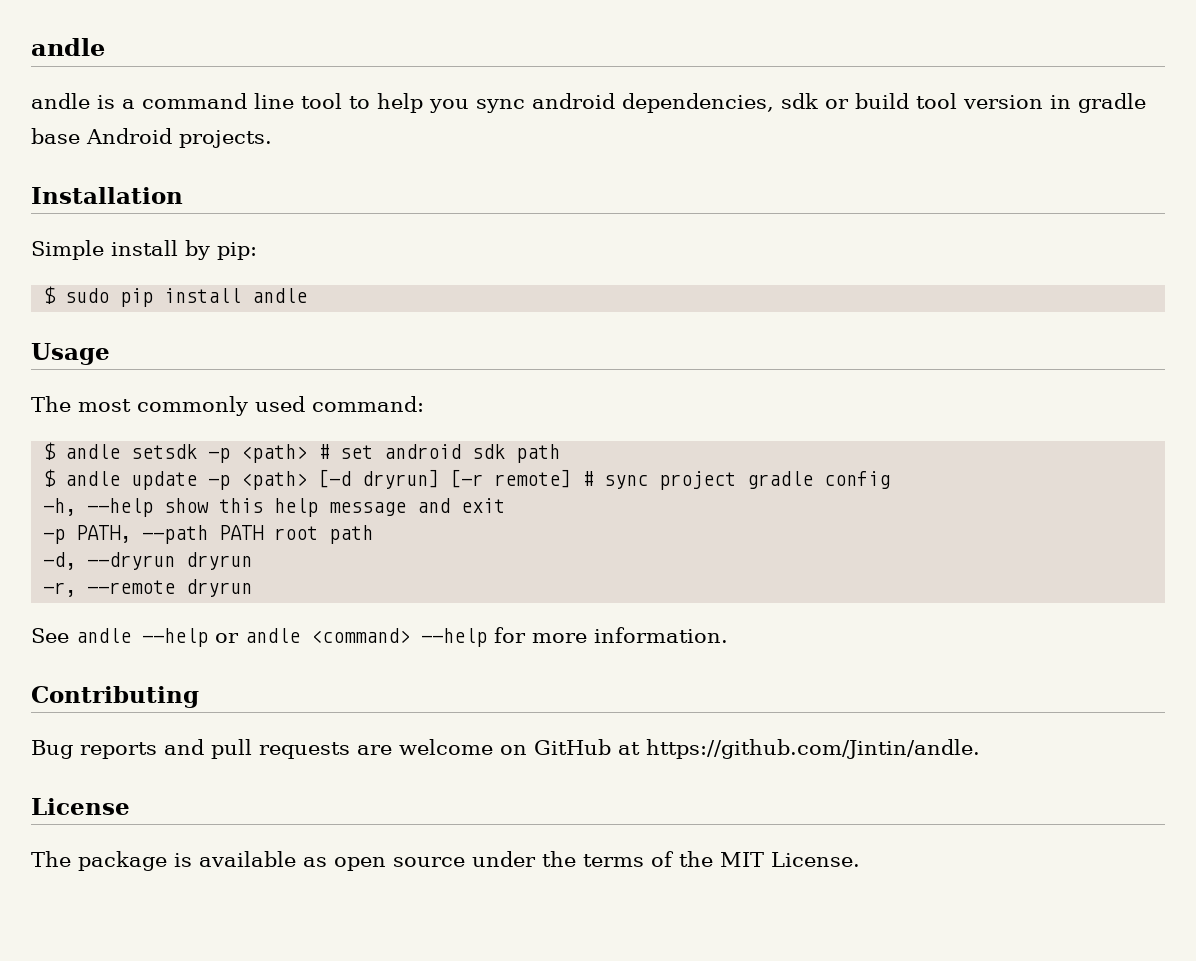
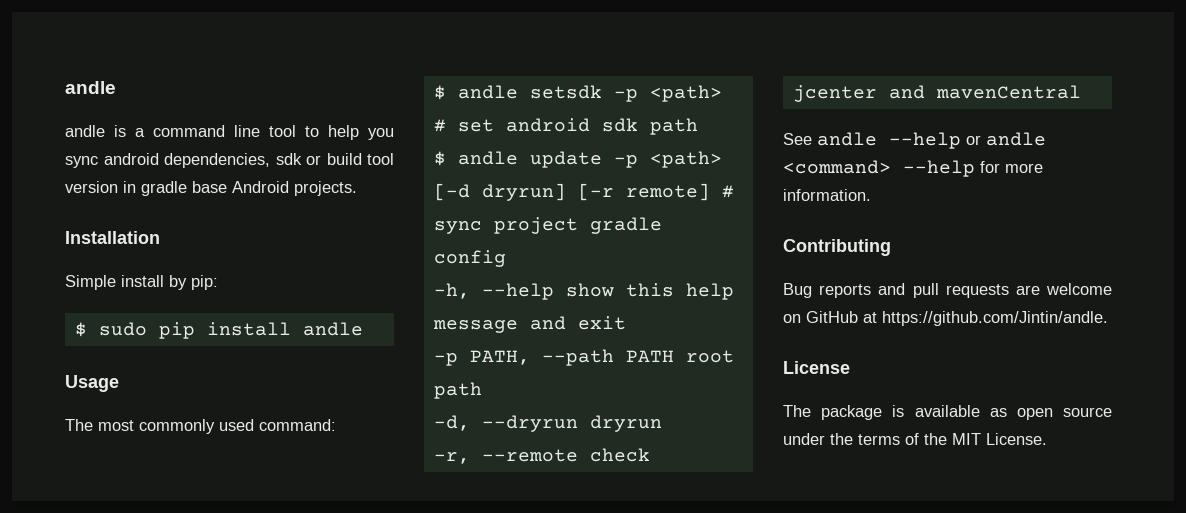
- -r, --remote dryrun
+ -r, --remote check jcenter and mavenCentral

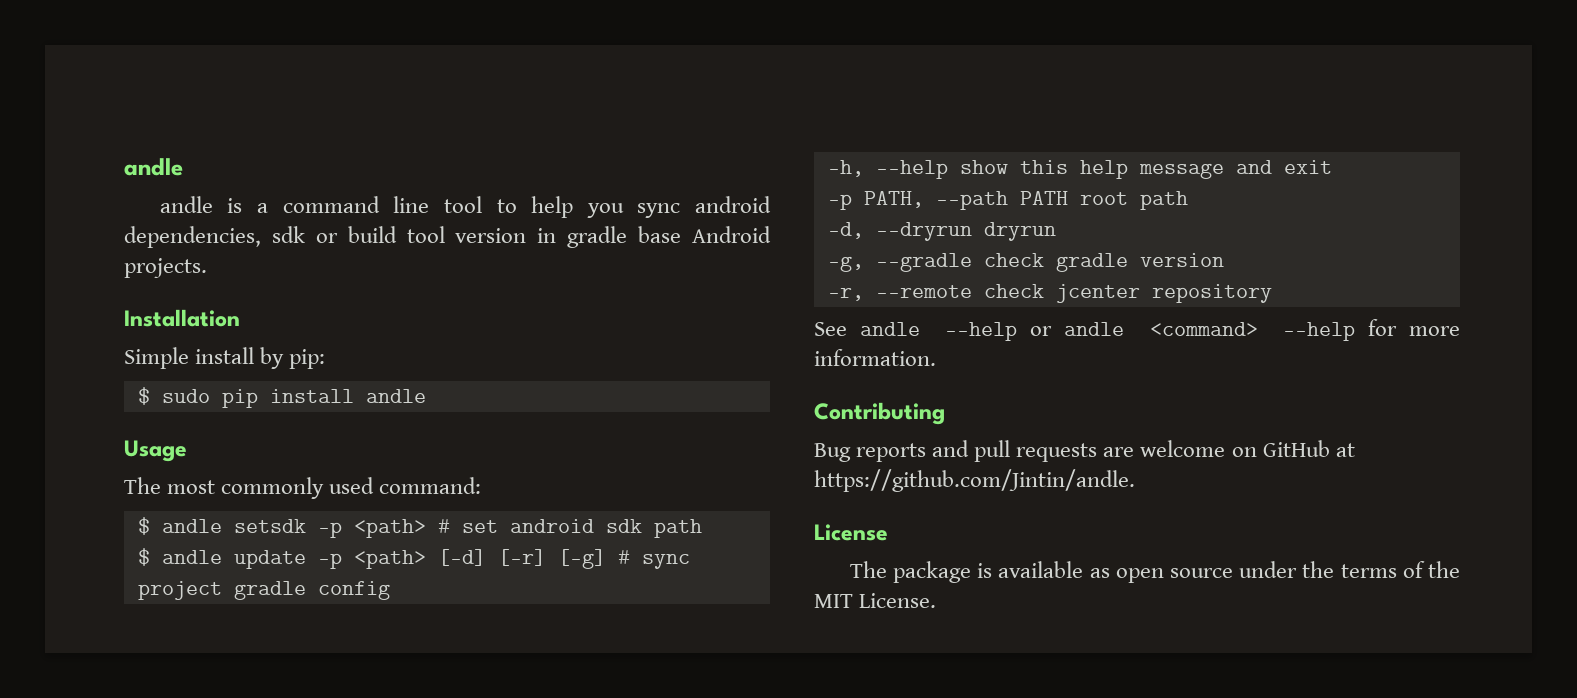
- $ andle update -p <path> [-d dryrun] [-r remote] # sync project gradle config
+ $ andle update -p <path> [-d] [-r] [-g] # sync project gradle config
+ -g, --gradle check gradle version
- -r, --remote check jcenter and mavenCentral
+ -r, --remote check jcenter repository

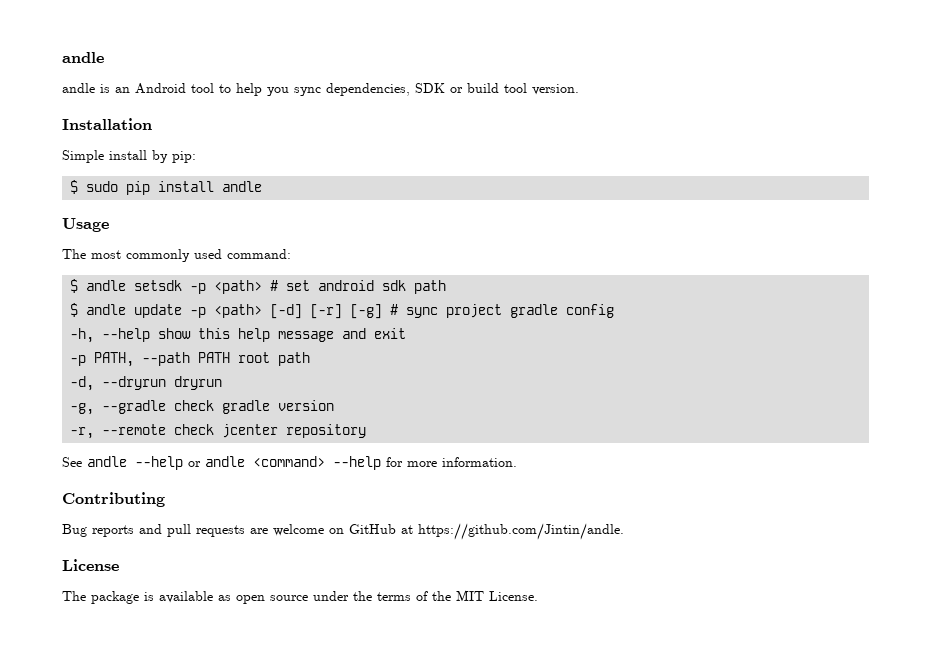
- andle is a command line tool to help you sync android dependencies, sdk or build tool version in gradle base Android projects.
+ andle is an Android tool to help you sync dependencies, SDK or build tool version.

